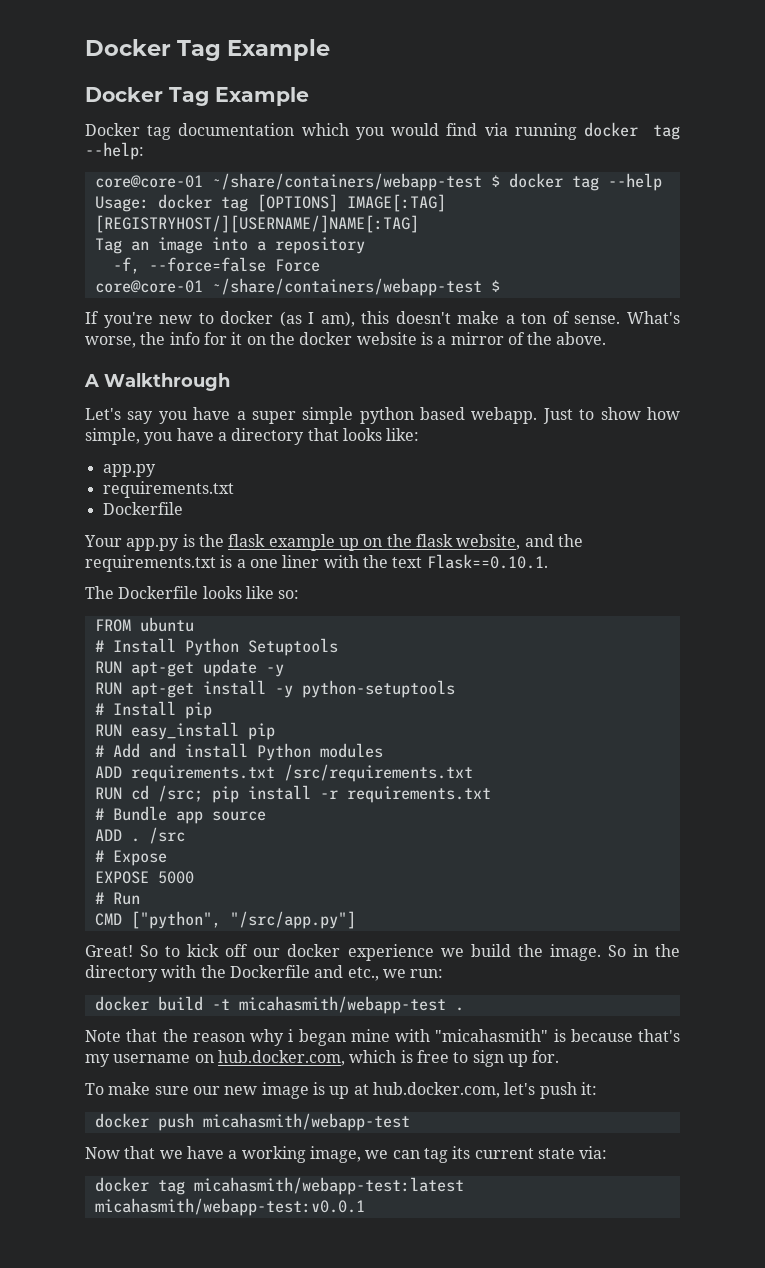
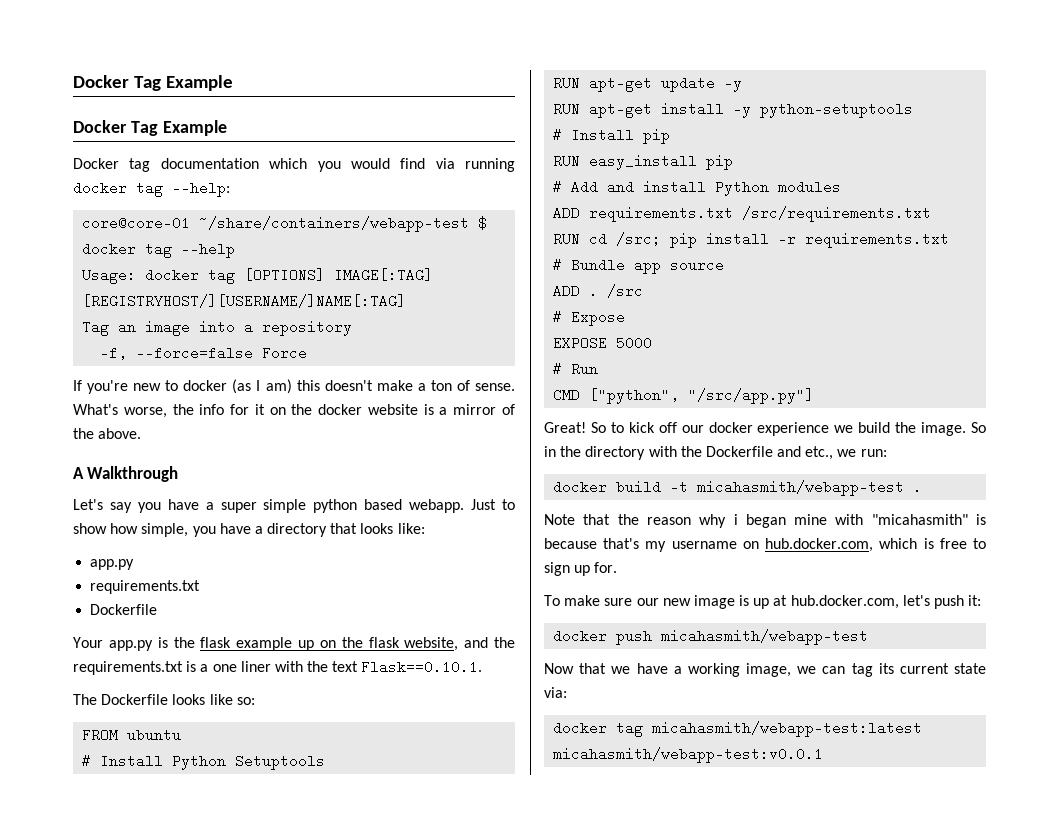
  -f, --force=false Force
- core@core-01 ~/share/containers/webapp-test $
- If you're new to docker (as I am), this doesn't make a ton of sense.
+ If you're new to docker (as I am) this doesn't make a ton of sense.

